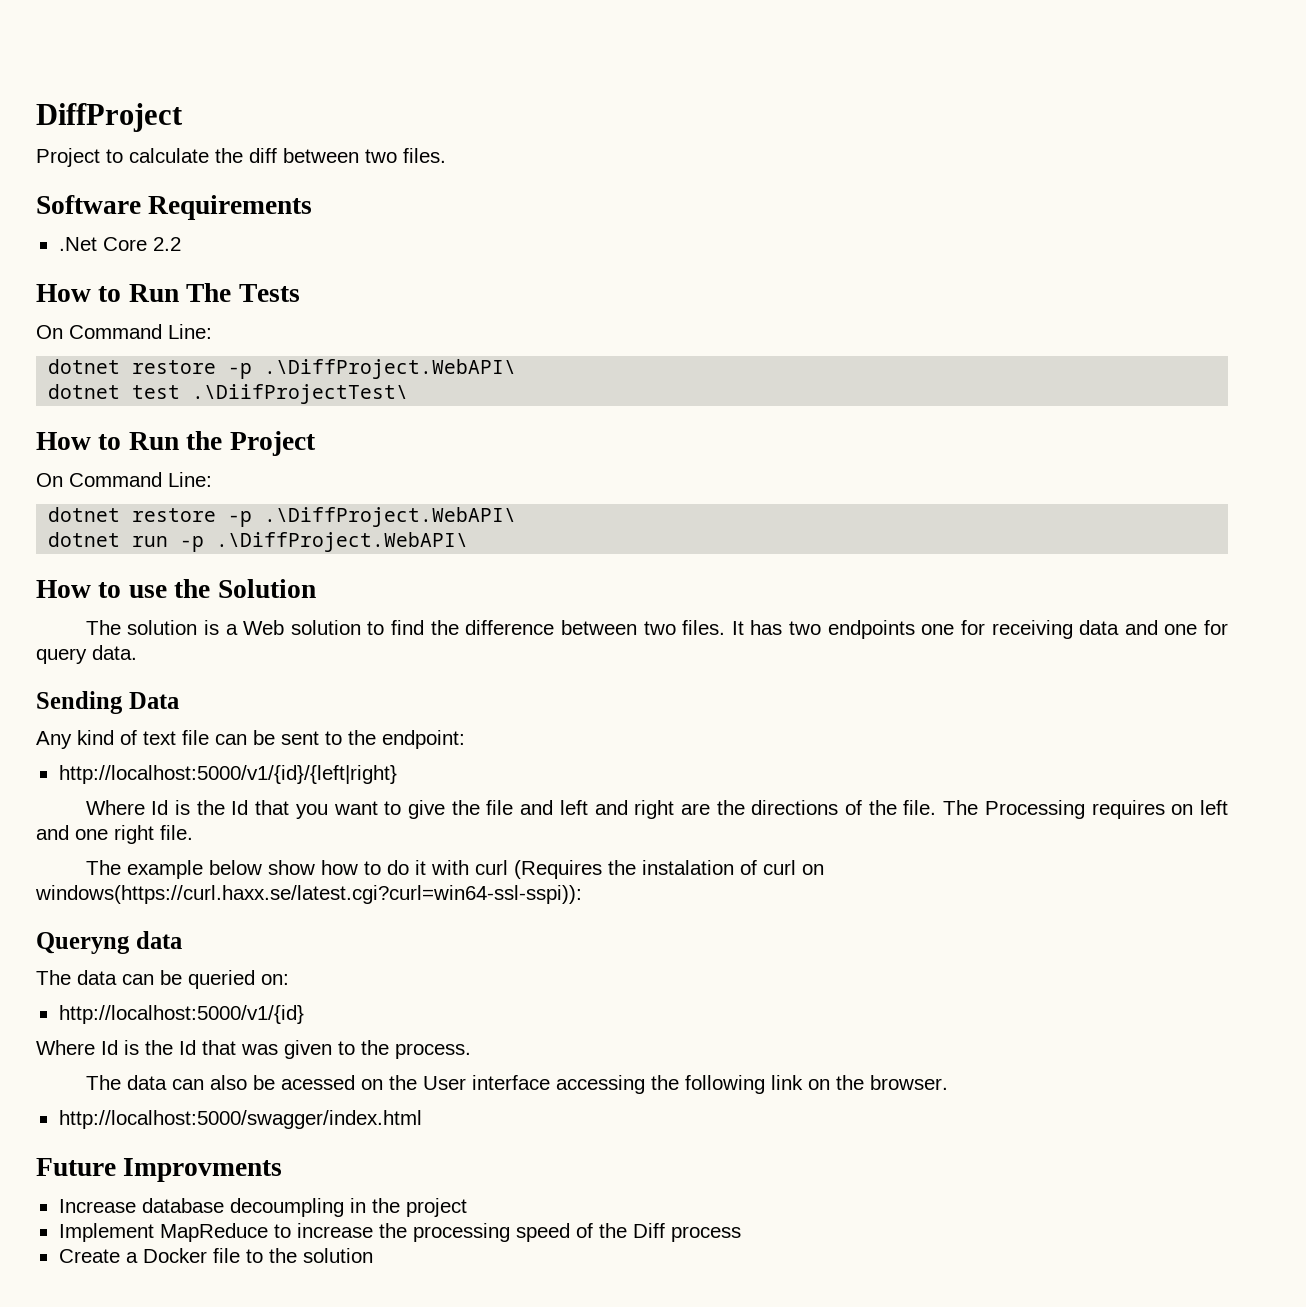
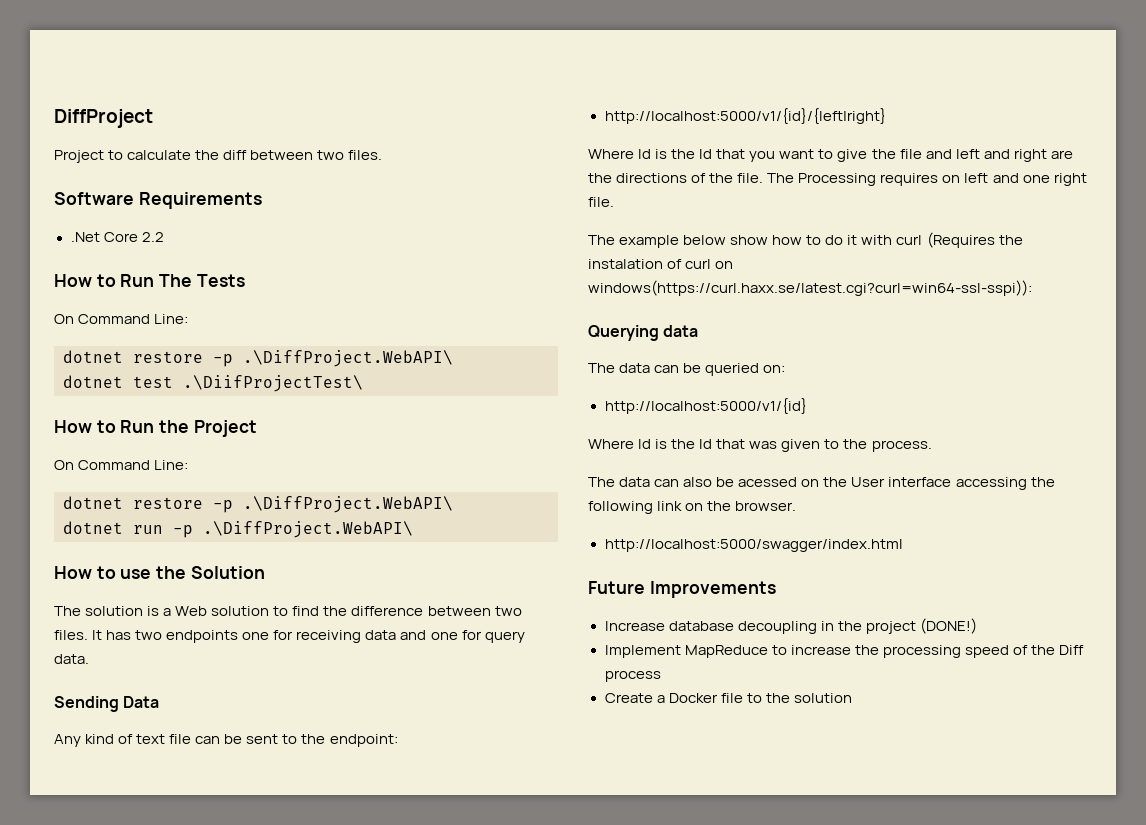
- Queryng data
+ Querying data
- Future Improvments
+ Future Improvements
- Increase database decoumpling in the project
+ Increase database decoupling in the project (DONE!)

